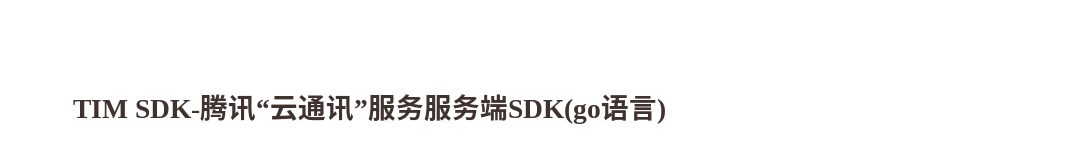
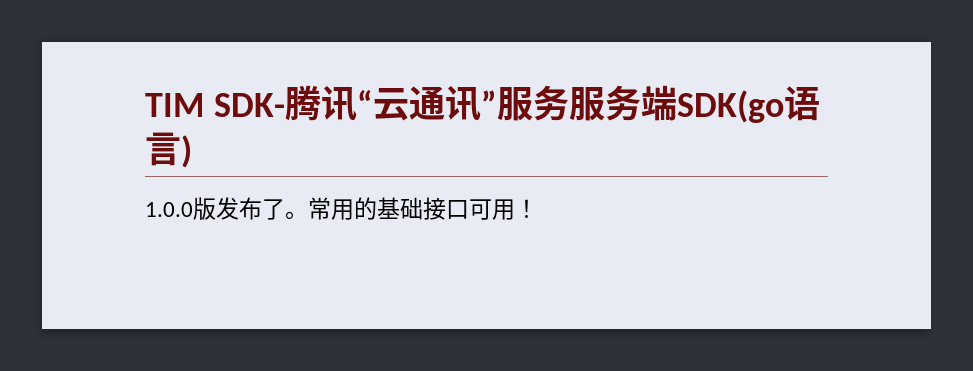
+ 1.0.0版发布了。常用的基础接口可用！

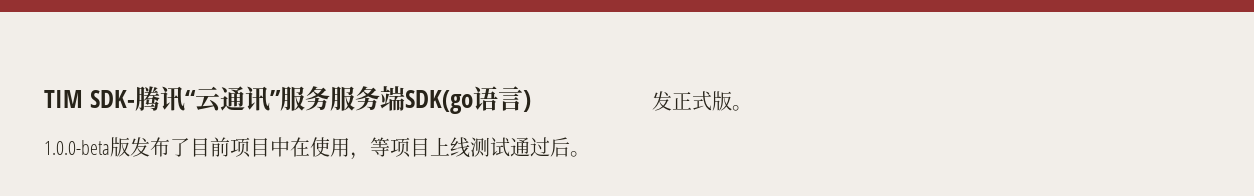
- 1.0.0版发布了。常用的基础接口可用！
+ 1.0.0-beta版发布了目前项目中在使用，等项目上线测试通过后。发正式版。

